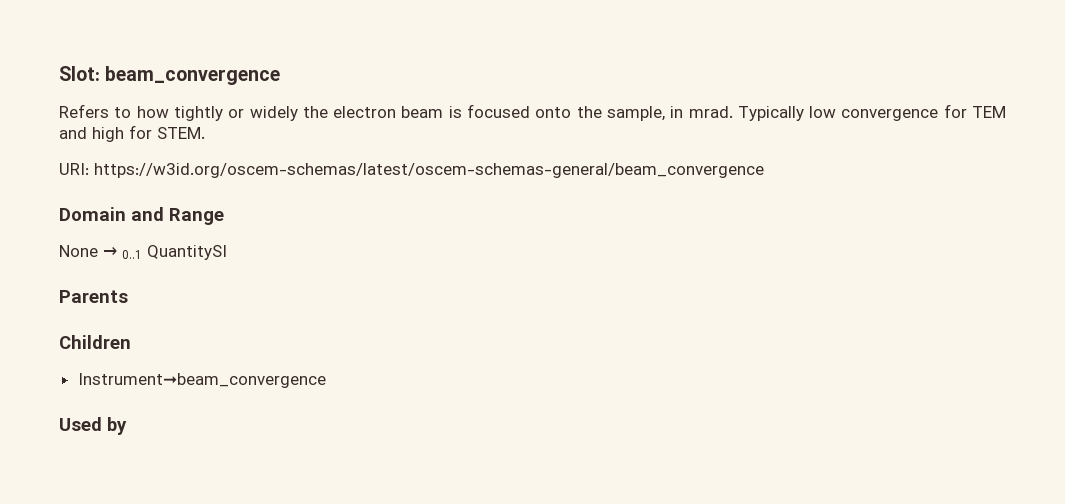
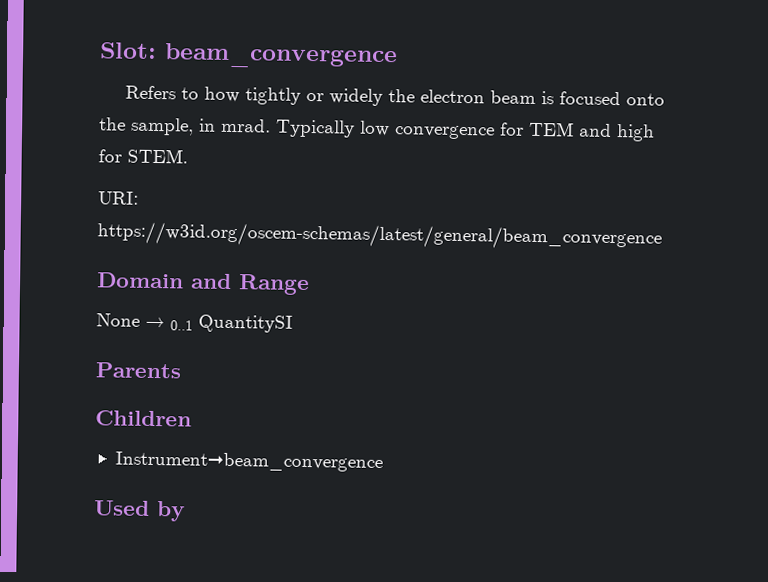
- URI: https://w3id.org/oscem-schemas/latest/oscem-schemas-general/beam_convergence
+ URI: https://w3id.org/oscem-schemas/latest/general/beam_convergence

